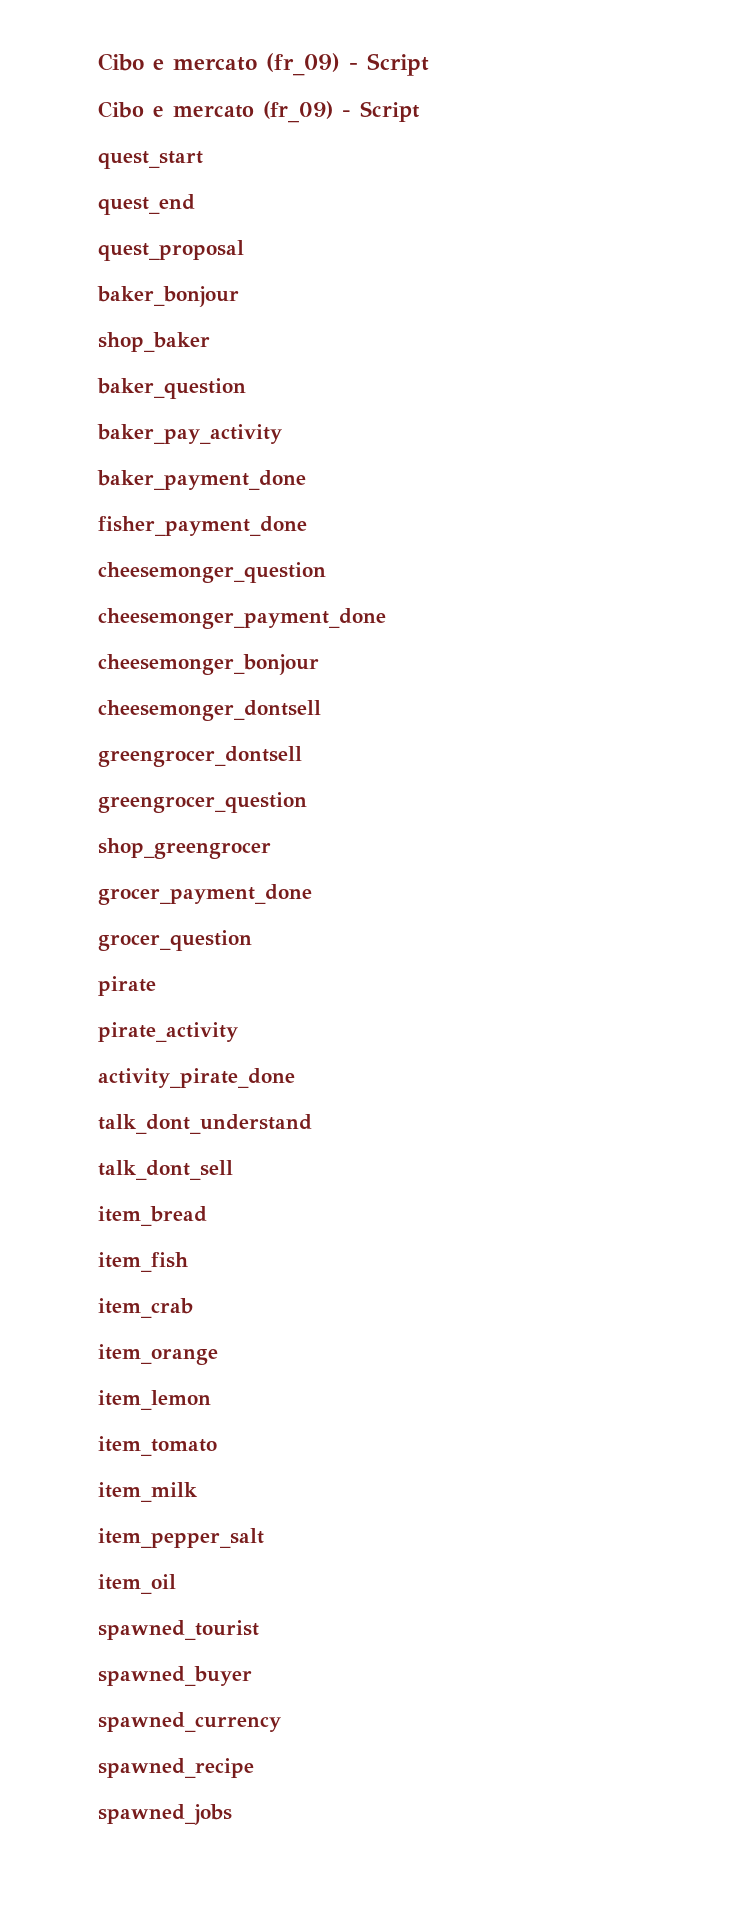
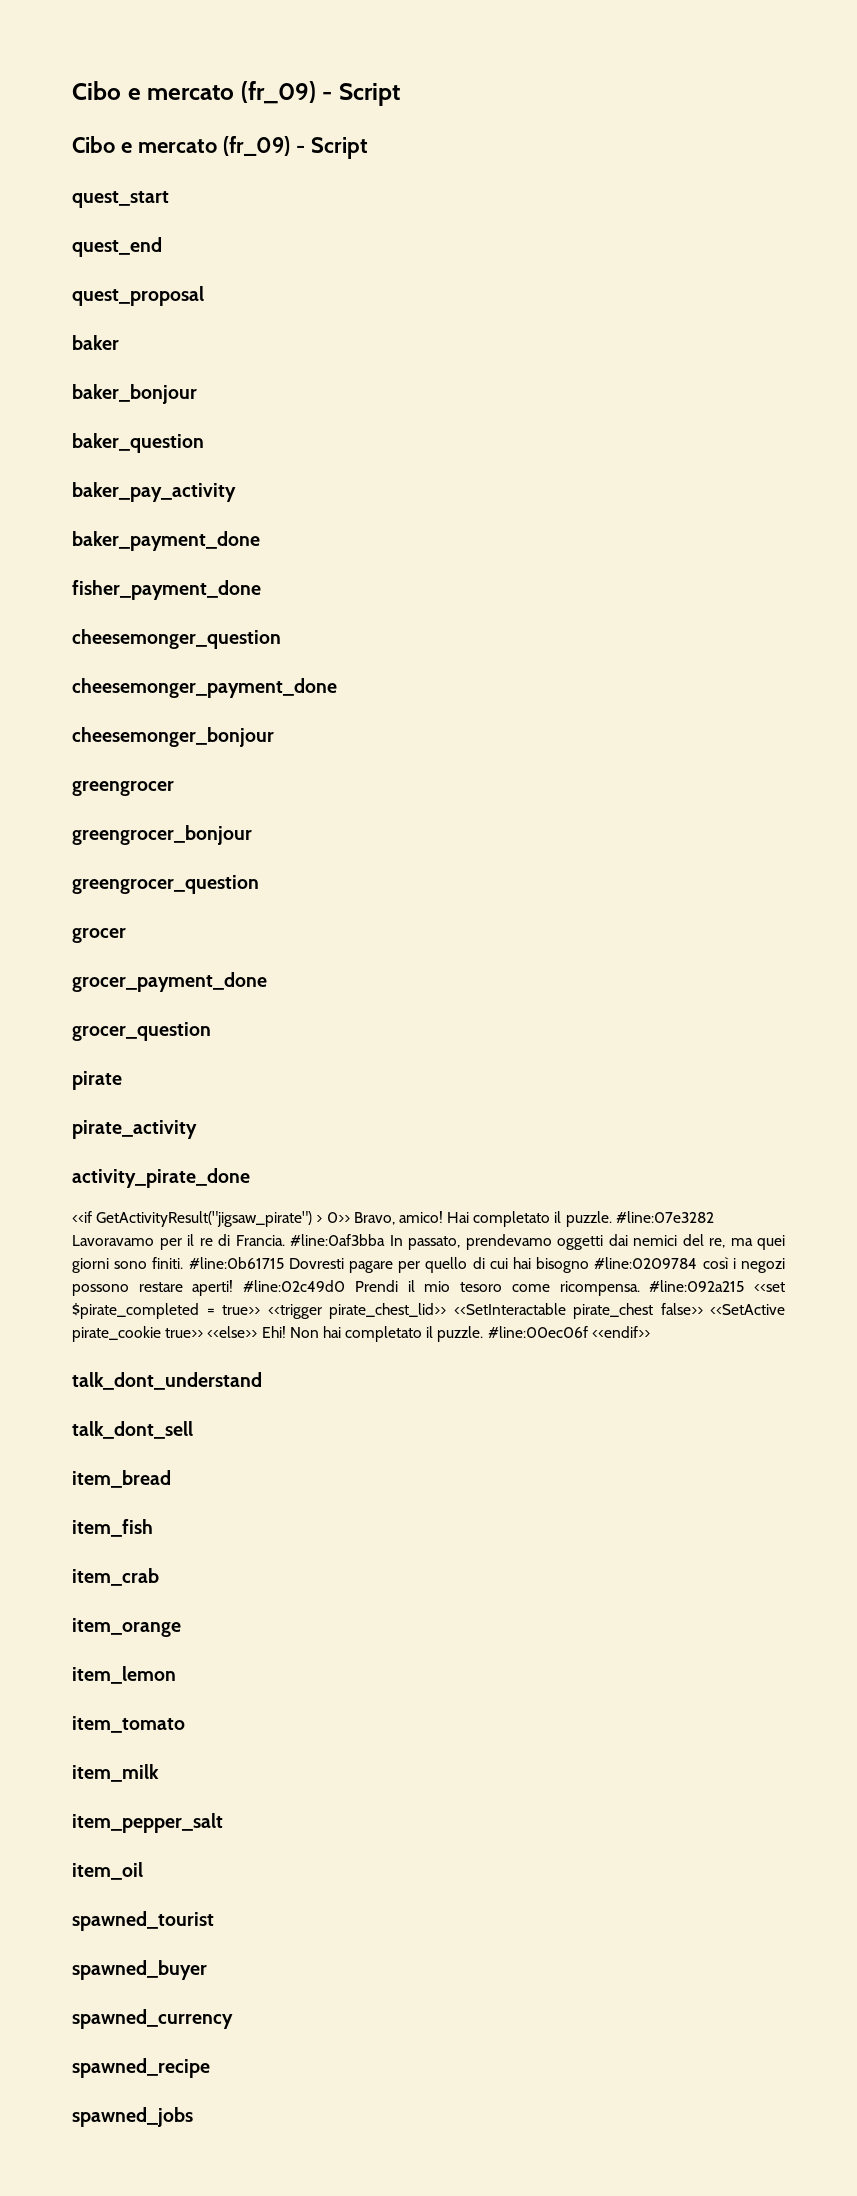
+ baker
- shop_baker
- cheesemonger_dontsell
- greengrocer_dontsell
+ greengrocer
+ greengrocer_bonjour
- shop_greengrocer
+ grocer
+ <<if GetActivityResult("jigsaw_pirate") > 0>> Bravo, amico! Hai completato il puzzle. #line:07e3282 Lavoravamo per il re di Francia. #line:0af3bba In passato, prendevamo oggetti dai nemici del re, ma quei giorni sono finiti. #line:0b61715 Dovresti pagare per quello di cui hai bisogno #line:0209784 così i negozi possono restare aperti! #line:02c49d0 Prendi il mio tesoro come ricompensa. #line:092a215 <<set $pirate_completed = true>> <<trigger pirate_chest_lid>> <<SetInteractable pirate_chest false>> <<SetActive pirate_cookie true>> <<else>> Ehi! Non hai completato il puzzle. #line:00ec06f <<endif>>

